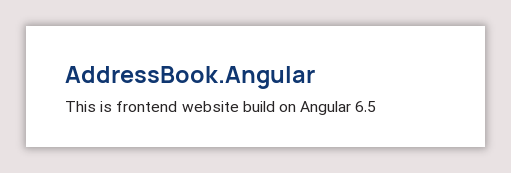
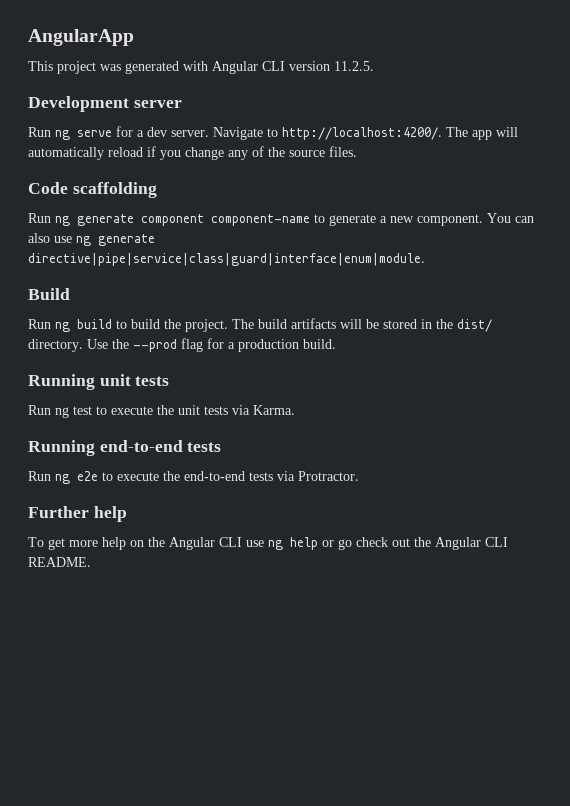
- AddressBook.Angular
+ AngularApp
- This is frontend website build on Angular 6.5
+ This project was generated with Angular CLI version 11.2.5.
+ Development server
+ Run ng serve for a dev server. Navigate to http://localhost:4200/. The app will automatically reload if you change any of the source files.
+ Code scaffolding
+ Run ng generate component component-name to generate a new component. You can also use ng generate directive|pipe|service|class|guard|interface|enum|module.
+ Build
+ Run ng build to build the project. The build artifacts will be stored in the dist/ directory. Use the --prod flag for a production build.
+ Running unit tests
+ Run ng test to execute the unit tests via Karma.
+ Running end-to-end tests
+ Run ng e2e to execute the end-to-end tests via Protractor.
+ Further help
+ To get more help on the Angular CLI use ng help or go check out the Angular CLI README.

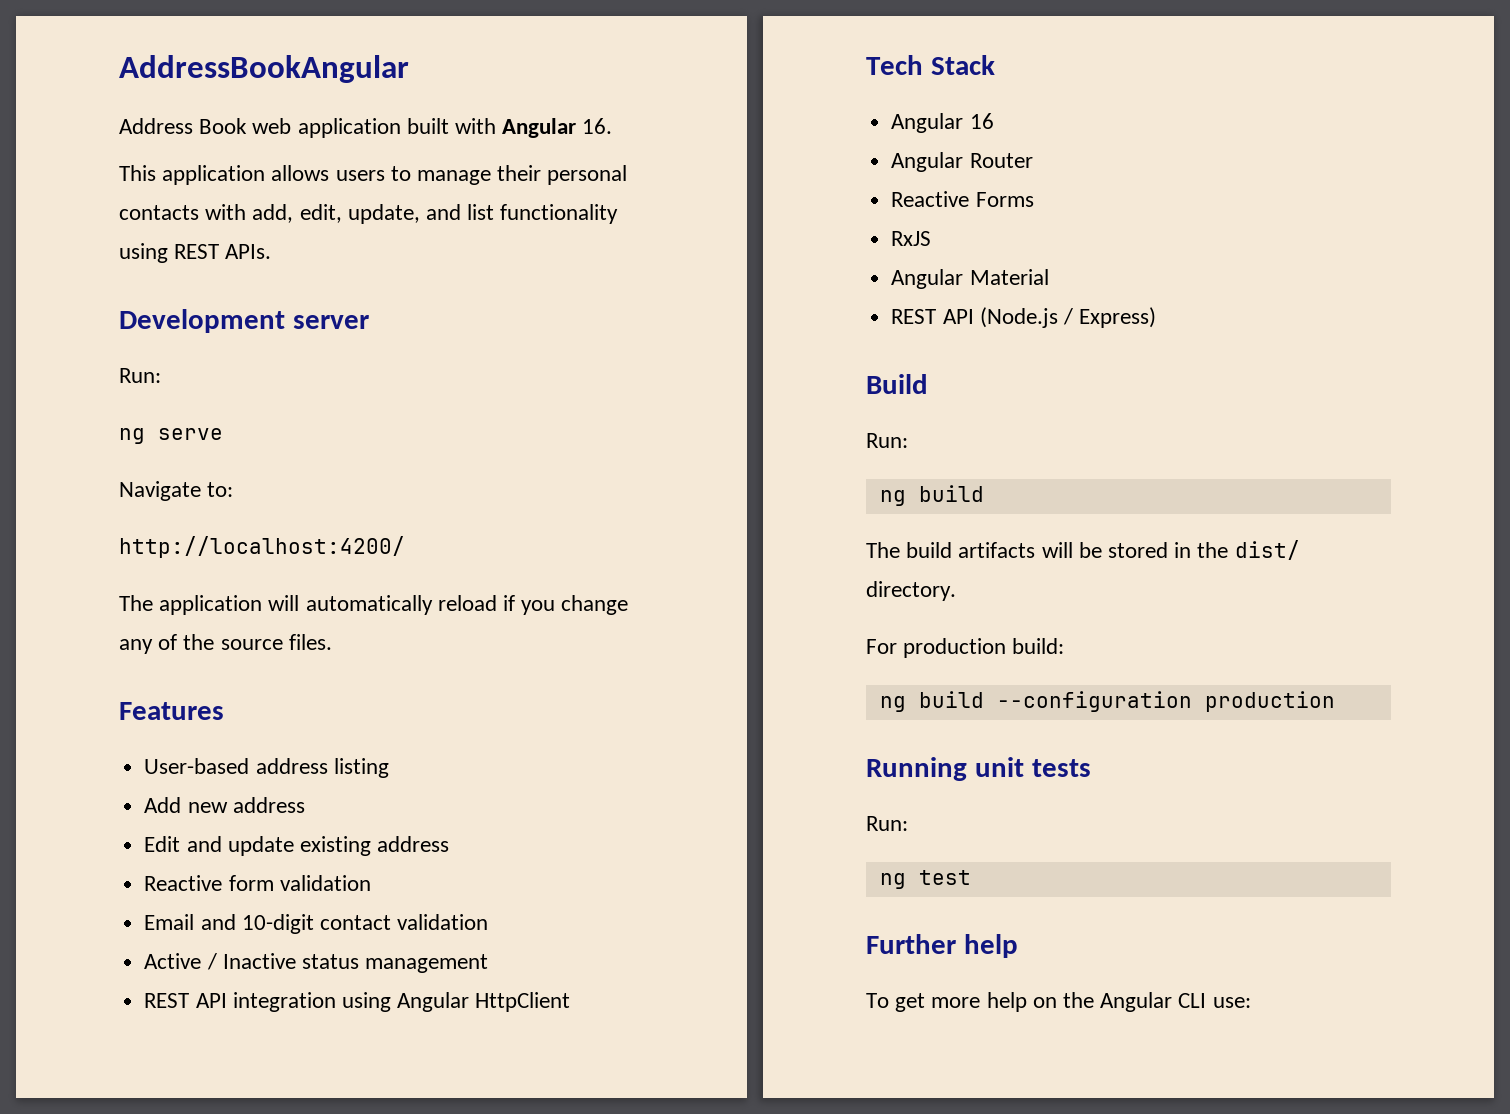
- AngularApp
- This project was generated with Angular CLI version 11.2.5.
+ AddressBookAngular
+ Address Book web application built with Angular 16.
+ This application allows users to manage their personal contacts with add, edit, update, and list functionality using REST APIs.
  Development server
- Run ng serve for a dev server. Navigate to http://localhost:4200/. The app will automatically reload if you change any of the source files.
+ Run:
+ ng serve
+ Navigate to:
+ http://localhost:4200/
+ The application will automatically reload if you change any of the source files.
- Code scaffolding
- Run ng generate component component-name to generate a new component. You can also use ng generate directive|pipe|service|class|guard|interface|enum|module.
+ Features
+ User-based address listing
+ Add new address
+ Edit and update existing address
+ Reactive form validation
+ Email and 10-digit contact validation
+ Active / Inactive status management
+ REST API integration using Angular HttpClient
+ Tech Stack
+ Angular 16
+ Angular Router
+ Reactive Forms
+ RxJS
+ Angular Material
+ REST API (Node.js / Express)
  Build
- Run ng build to build the project. The build artifacts will be stored in the dist/ directory. Use the --prod flag for a production build.
+ Run:
+ ng build
+ The build artifacts will be stored in the dist/ directory.
+ For production build:
+ ng build --configuration production
  Running unit tests
- Run ng test to execute the unit tests via Karma.
- Running end-to-end tests
- Run ng e2e to execute the end-to-end tests via Protractor.
+ Run:
+ ng test
- To get more help on the Angular CLI use ng help or go check out the Angular CLI README.
+ To get more help on the Angular CLI use:

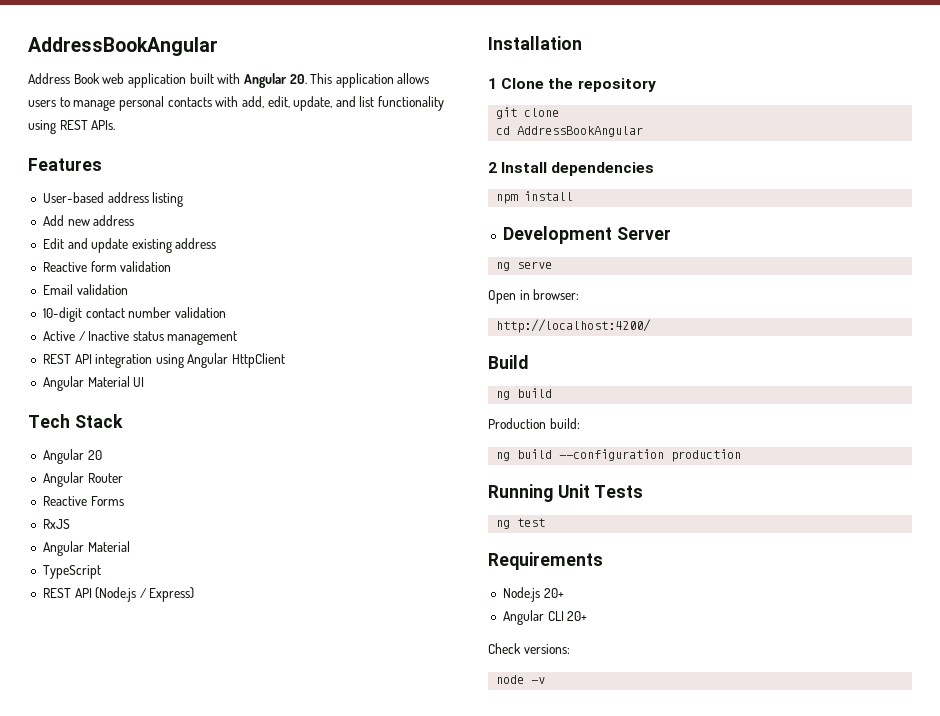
- Address Book web application built with Angular 16.
- This application allows users to manage their personal contacts with add, edit, update, and list functionality using REST APIs.
+ Address Book web application built with Angular 20. This application allows users to manage personal contacts with add, edit, update, and list functionality using REST APIs.
- Development server
- Run:
- ng serve
- Navigate to:
- http://localhost:4200/
- The application will automatically reload if you change any of the source files.
- Email and 10-digit contact validation
+ Email validation
+ 10-digit contact number validation
+ Angular Material UI
- Angular 16
+ Angular 20
+ TypeScript
+ Installation
+ 1 Clone the repository
+ git clone
+ cd AddressBookAngular
+ 2 Install dependencies
+ npm install
+ Development Server
+ ng serve
+ Open in browser:
+ http://localhost:4200/
  Build
- Run:
- The build artifacts will be stored in the dist/ directory.
- For production build:
+ Production build:
- Running unit tests
- Run:
+ Running Unit Tests
- Further help
- To get more help on the Angular CLI use:
+ Requirements
+ Node.js 20+
+ Angular CLI 20+
+ Check versions:
+ node -v

